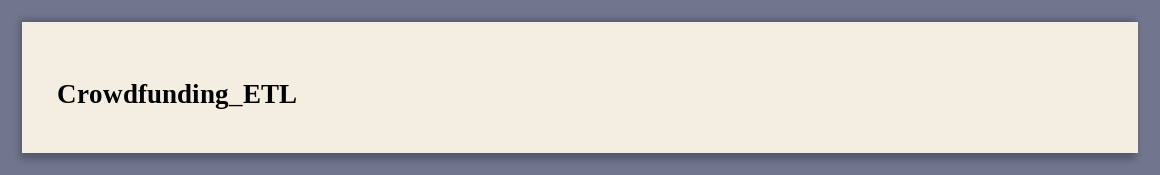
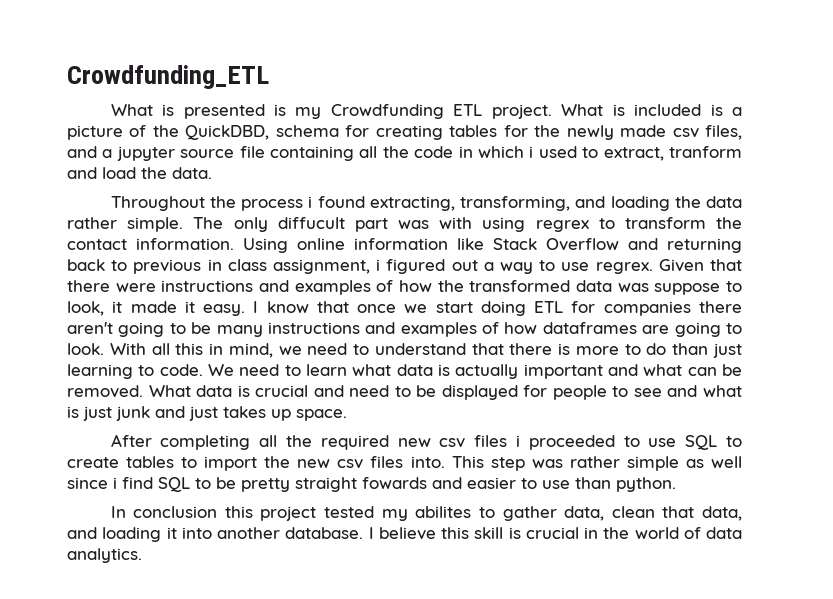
+ What is presented is my Crowdfunding ETL project. What is included is a picture of the QuickDBD, schema for creating tables for the newly made csv files, and a jupyter source file containing all the code in which i used to extract, tranform and load the data.
+ Throughout the process i found extracting, transforming, and loading the data rather simple. The only diffucult part was with using regrex to transform the contact information. Using online information like Stack Overflow and returning back to previous in class assignment, i figured out a way to use regrex. Given that there were instructions and examples of how the transformed data was suppose to look, it made it easy. I know that once we start doing ETL for companies there aren't going to be many instructions and examples of how dataframes are going to look. With all this in mind, we need to understand that there is more to do than just learning to code. We need to learn what data is actually important and what can be removed. What data is crucial and need to be displayed for people to see and what is just junk and just takes up space.
+ After completing all the required new csv files i proceeded to use SQL to create tables to import the new csv files into. This step was rather simple as well since i find SQL to be pretty straight fowards and easier to use than python.
+ In conclusion this project tested my abilites to gather data, clean that data, and loading it into another database. I believe this skill is crucial in the world of data analytics.

